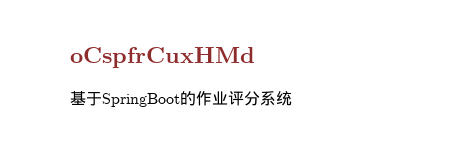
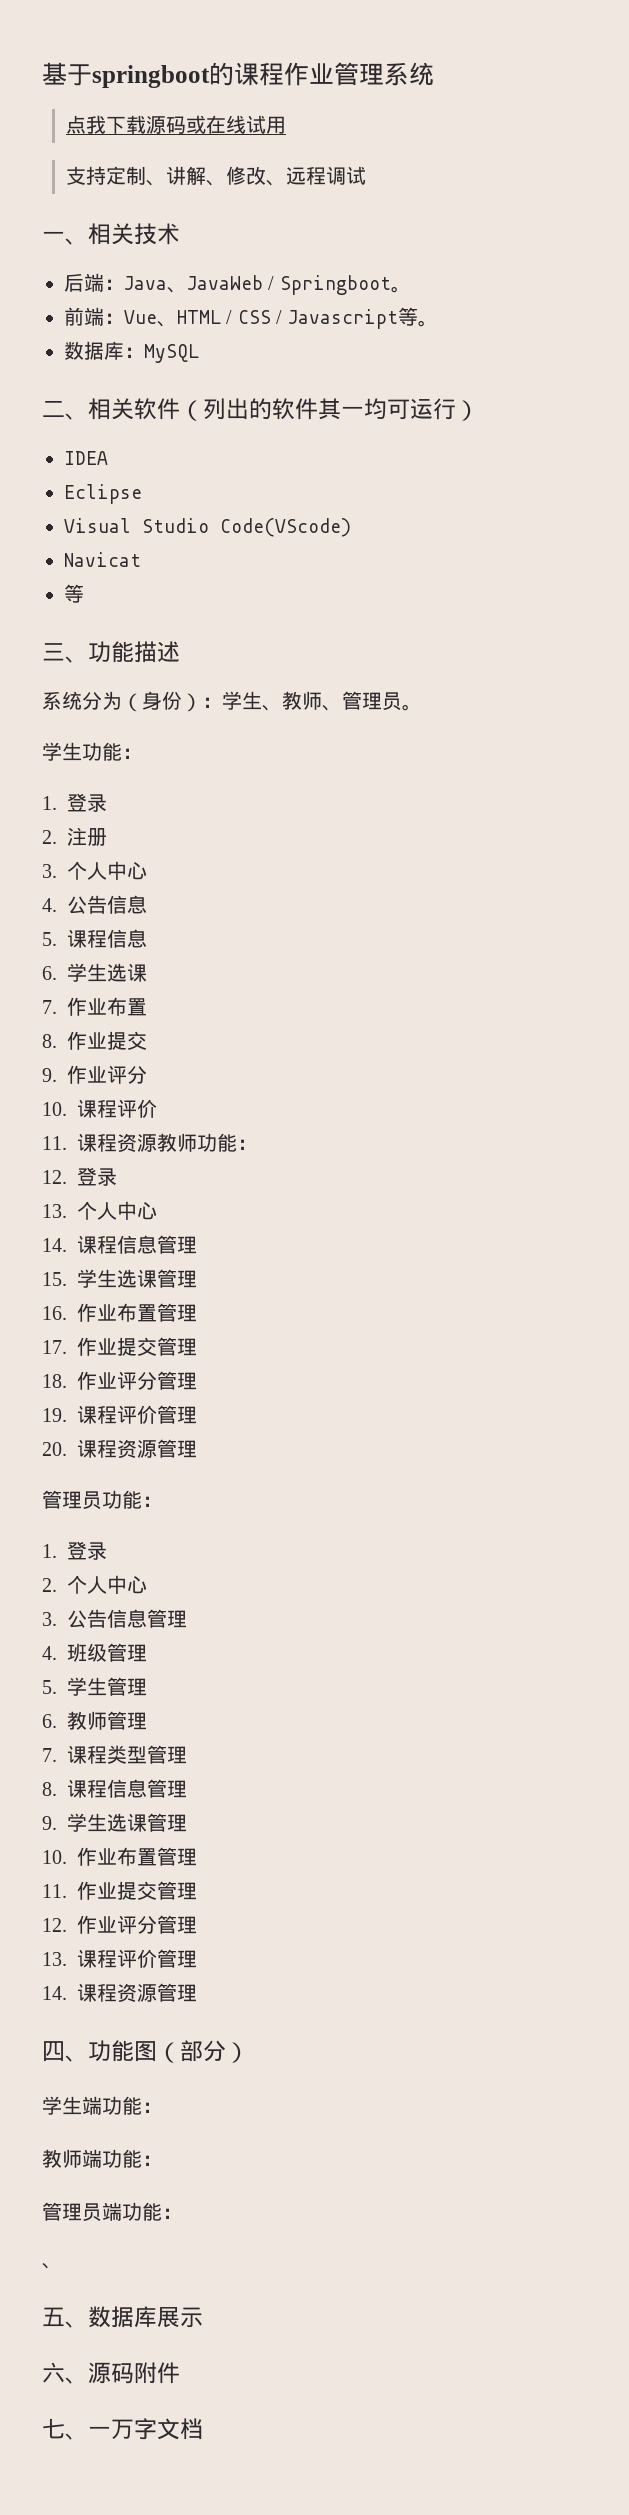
- oCspfrCuxHMd
- 基于SpringBoot的作业评分系统
+ 基于springboot的课程作业管理系统
+ 点我下载源码或在线试用
+ 支持定制、讲解、修改、远程调试
+ 一、相关技术
+ 后端：Java、JavaWeb / Springboot。
+ 前端：Vue、HTML / CSS / Javascript等。
+ 数据库：MySQL
+ 二、相关软件（列出的软件其一均可运行）
+ IDEA
+ Eclipse
+ Visual Studio Code(VScode)
+ Navicat
+ 等
+ 三、功能描述
+ 系统分为（身份）：学生、教师、管理员。
+ 学生功能：
+ 1.登录
+ 2.注册
+ 3.个人中心
+ 4.公告信息
+ 5.课程信息
+ 6.学生选课
+ 7.作业布置
+ 8.作业提交
+ 9.作业评分
+ 10.课程评价
+ 11.课程资源教师功能：
+ 12.登录
+ 13.个人中心
+ 14.课程信息管理
+ 15.学生选课管理
+ 16.作业布置管理
+ 17.作业提交管理
+ 18.作业评分管理
+ 19.课程评价管理
+ 20.课程资源管理
+ 管理员功能：
+ 1.登录
+ 2.个人中心
+ 3.公告信息管理
+ 4.班级管理
+ 5.学生管理
+ 6.教师管理
+ 7.课程类型管理
+ 8.课程信息管理
+ 9.学生选课管理
+ 10.作业布置管理
+ 11.作业提交管理
+ 12.作业评分管理
+ 13.课程评价管理
+ 14.课程资源管理
+ 四、功能图（部分）
+ 学生端功能：
+ 教师端功能：
+ 管理员端功能：
+ 、
+ 五、数据库展示
+ 六、源码附件
+ 七、一万字文档

